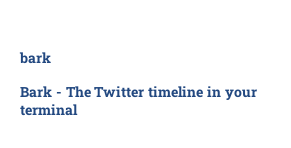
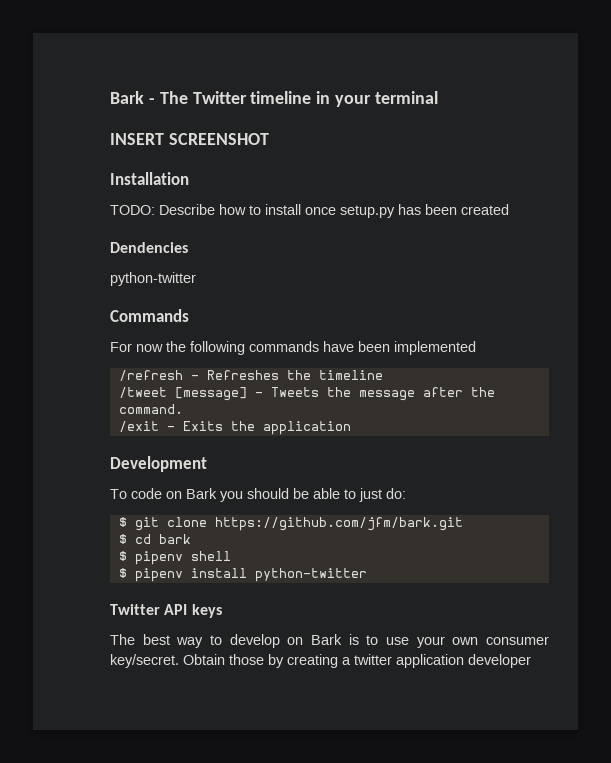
- bark
+ INSERT SCREENSHOT
+ Installation
+ TODO: Describe how to install once setup.py has been created
+ Dendencies
+ python-twitter
+ Commands
+ For now the following commands have been implemented
+ /refresh - Refreshes the timeline
+ /tweet [message] - Tweets the message after the command.
+ /exit - Exits the application
+ Development
+ To code on Bark you should be able to just do:
+ $ git clone https://github.com/jfm/bark.git
+ $ cd bark
+ $ pipenv shell
+ $ pipenv install python-twitter
+ Twitter API keys
+ The best way to develop on Bark is to use your own consumer key/secret. Obtain those by creating a twitter application developer

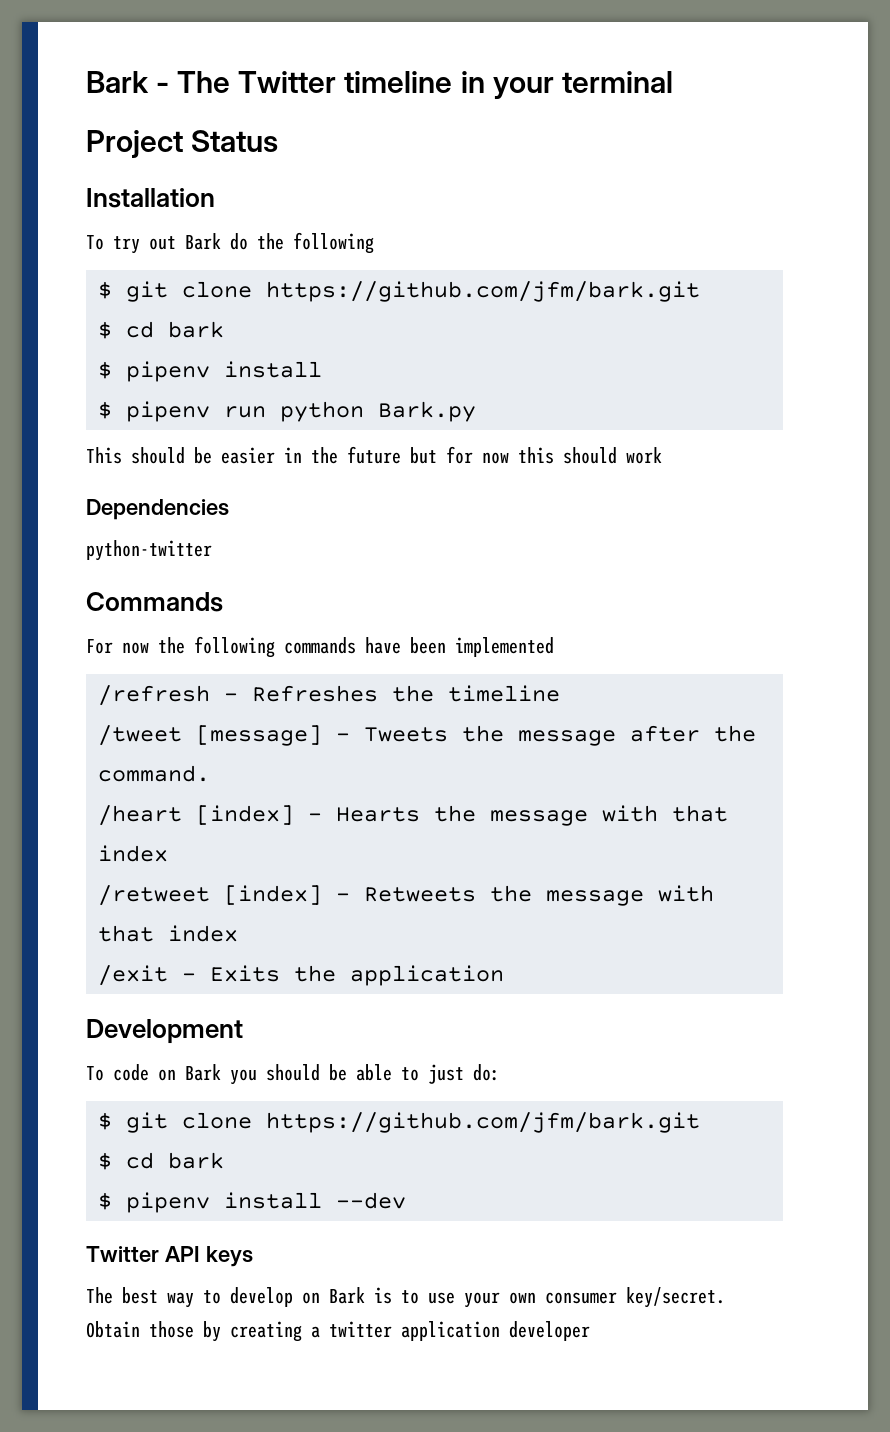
- INSERT SCREENSHOT
+ Project Status
- TODO: Describe how to install once setup.py has been created
- Dendencies
+ To try out Bark do the following
+ $ git clone https://github.com/jfm/bark.git
+ $ cd bark
+ $ pipenv install
+ $ pipenv run python Bark.py
+ This should be easier in the future but for now this should work
+ Dependencies
+ /heart [index] - Hearts the message with that index
+ /retweet [index] - Retweets the message with that index
- $ pipenv shell
- $ pipenv install python-twitter
+ $ pipenv install --dev

